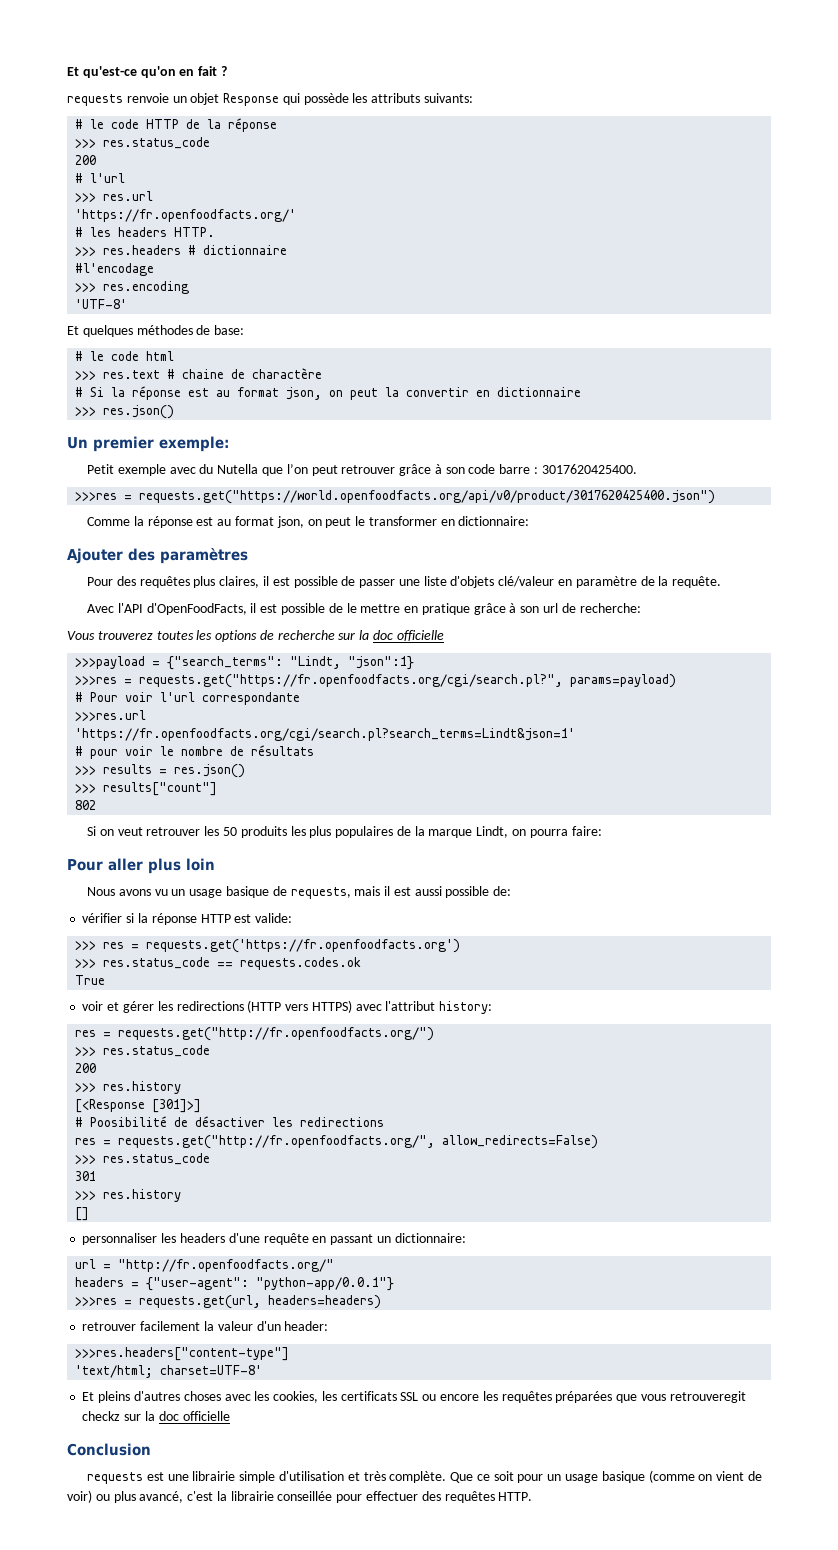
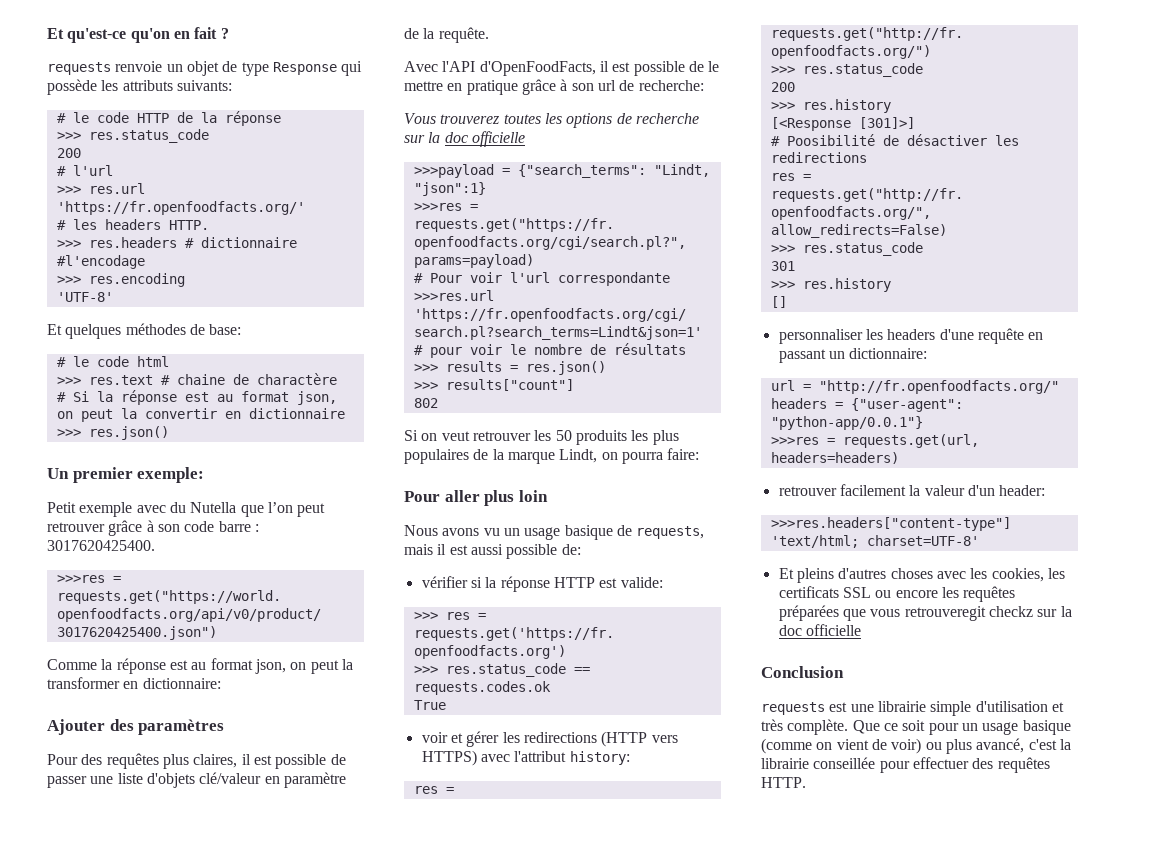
- requests renvoie un objet Response qui possède les attributs suivants:
+ requests renvoie un objet de type Response qui possède les attributs suivants:
- Comme la réponse est au format json, on peut le transformer en dictionnaire:
+ Comme la réponse est au format json, on peut la transformer en dictionnaire:

